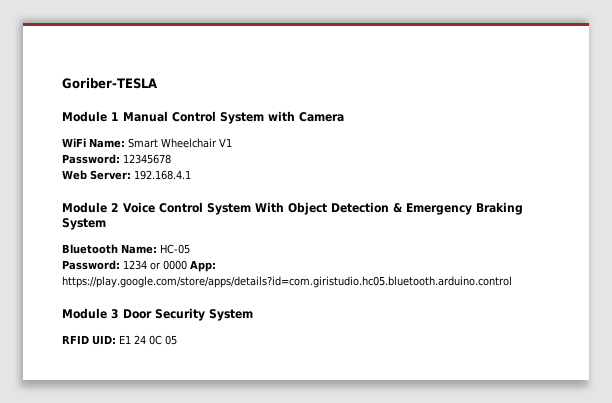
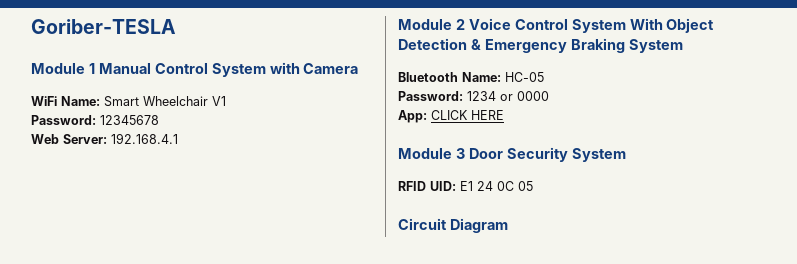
- Password: 1234 or 0000 App: https://play.google.com/store/apps/details?id=com.giristudio.hc05.bluetooth.arduino.control
+ Password: 1234 or 0000
+ App: CLICK HERE
+ Circuit Diagram

